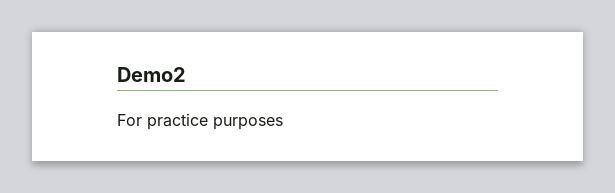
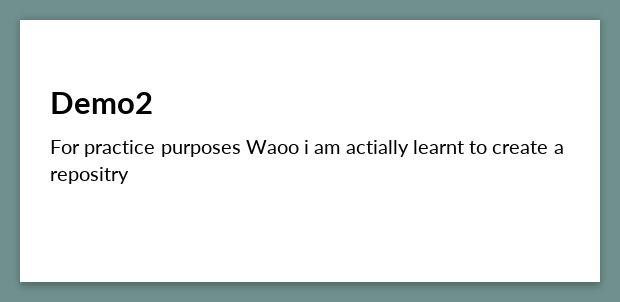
- For practice purposes
+ For practice purposes Waoo i am actially learnt to create a repositry

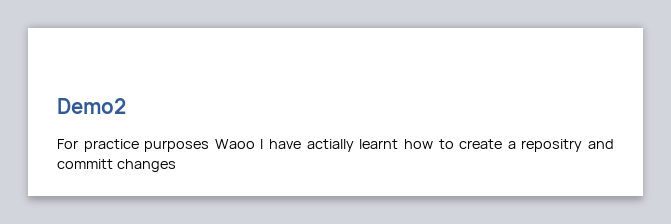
- For practice purposes Waoo i am actially learnt to create a repositry
+ For practice purposes Waoo I have actially learnt how to create a repositry and committ changes

